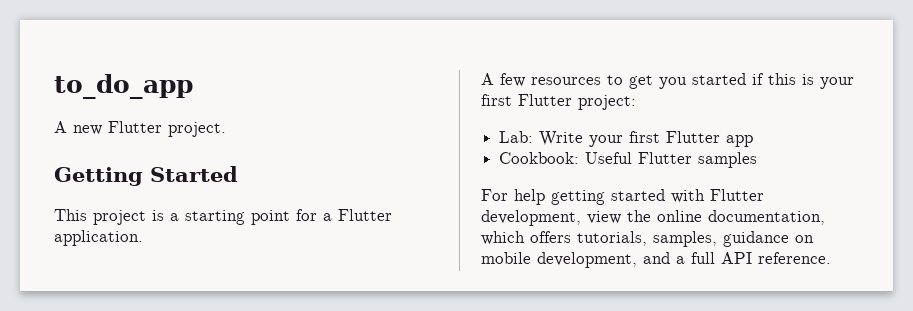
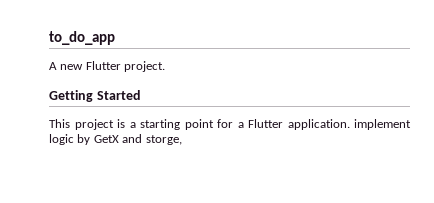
- This project is a starting point for a Flutter application.
- A few resources to get you started if this is your first Flutter project:
- Lab: Write your first Flutter app
- Cookbook: Useful Flutter samples
- For help getting started with Flutter development, view the online documentation, which offers tutorials, samples, guidance on mobile development, and a full API reference.
+ This project is a starting point for a Flutter application. implement logic by GetX and storge,

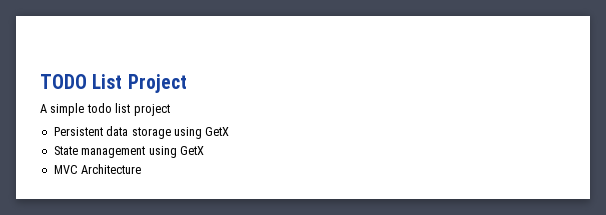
- to_do_app
- A new Flutter project.
- Getting Started
- This project is a starting point for a Flutter application. implement logic by GetX and storge,
+ TODO List Project
+ A simple todo list project
+ Persistent data storage using GetX
+ State management using GetX
+ MVC Architecture

